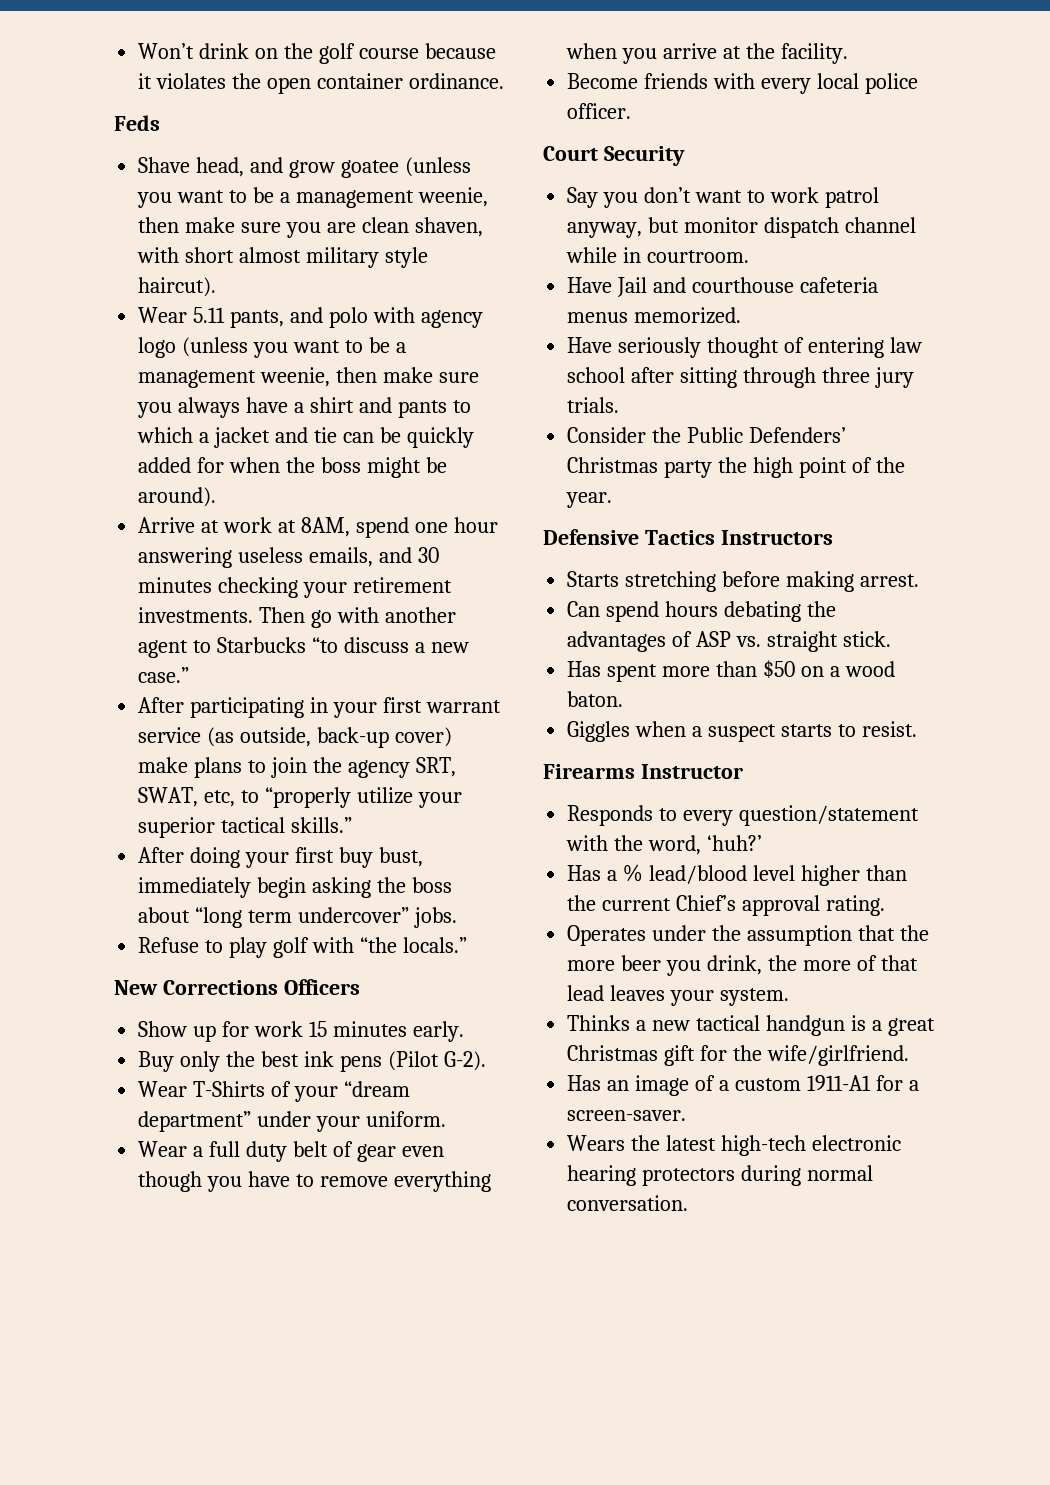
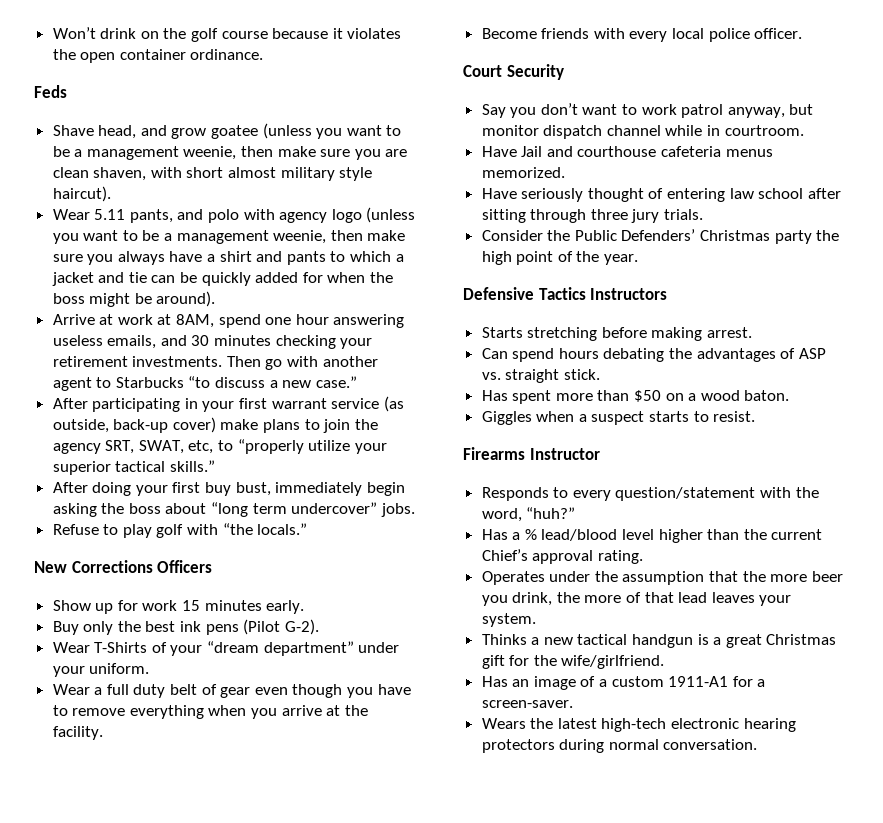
- Responds to every question/statement with the word, ‘huh?’
+ Responds to every question/statement with the word, “huh?”

